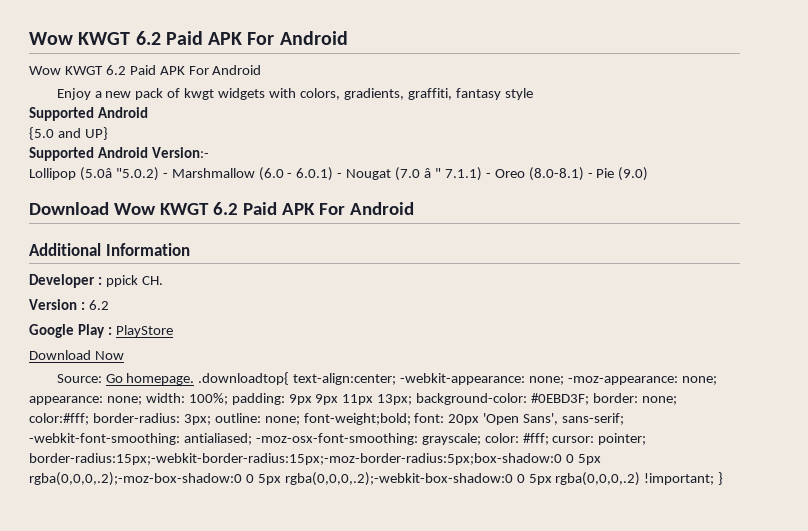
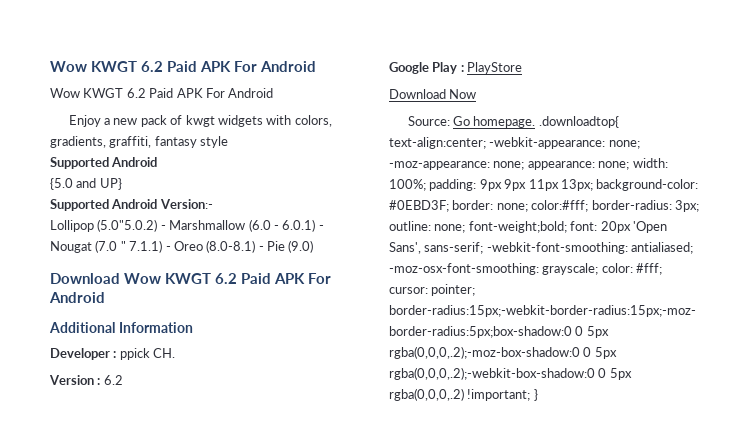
- Lollipop (5.0â "5.0.2) - Marshmallow (6.0 - 6.0.1) - Nougat (7.0 â " 7.1.1) - Oreo (8.0-8.1) - Pie (9.0)
+ Lollipop (5.0"5.0.2) - Marshmallow (6.0 - 6.0.1) - Nougat (7.0 " 7.1.1) - Oreo (8.0-8.1) - Pie (9.0)

